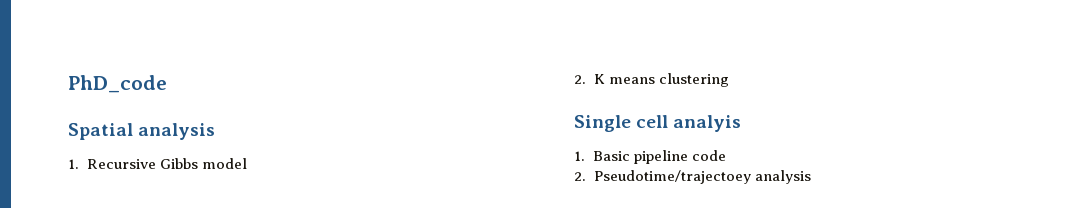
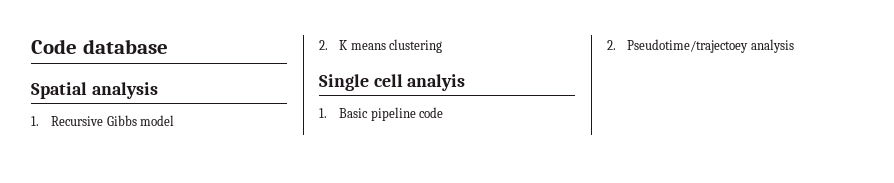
- PhD_code
+ Code database

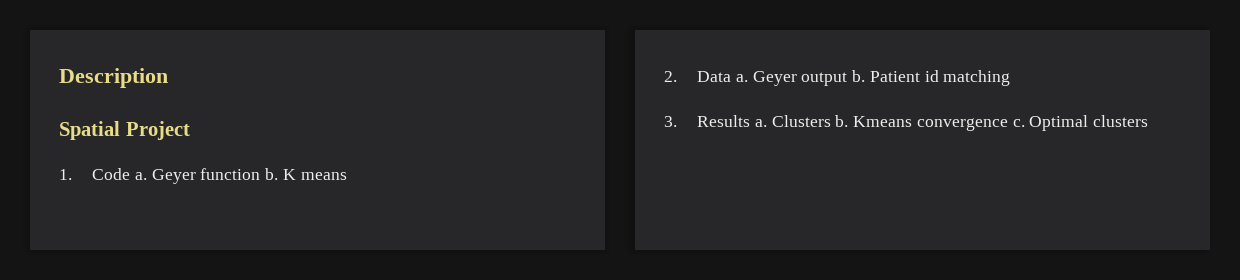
- Code database
+ Description
- Spatial analysis
- 1. Recursive Gibbs model
- 2. K means clustering
- Single cell analyis
- 1. Basic pipeline code
- 2. Pseudotime/trajectoey analysis
+ Spatial Project
+ 1. Code a. Geyer function b. K means
+ 2. Data a. Geyer output b. Patient id matching
+ 3. Results a. Clusters b. Kmeans convergence c. Optimal clusters

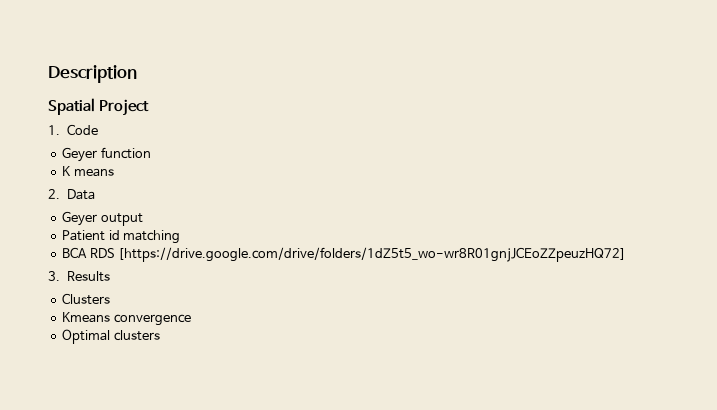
- 1. Code a. Geyer function b. K means
+ 1. Code
+ Geyer function
+ K means
- 2. Data a. Geyer output b. Patient id matching
+ 2. Data
+ Geyer output
+ Patient id matching
+ BCA RDS [https://drive.google.com/drive/folders/1dZ5t5_wo-wr8R01gnjJCEoZZpeuzHQ72]
- 3. Results a. Clusters b. Kmeans convergence c. Optimal clusters
+ 3. Results
+ Clusters
+ Kmeans convergence
+ Optimal clusters

